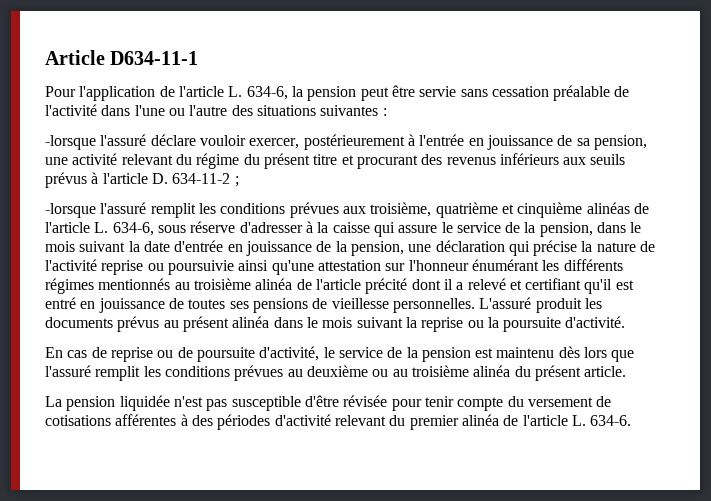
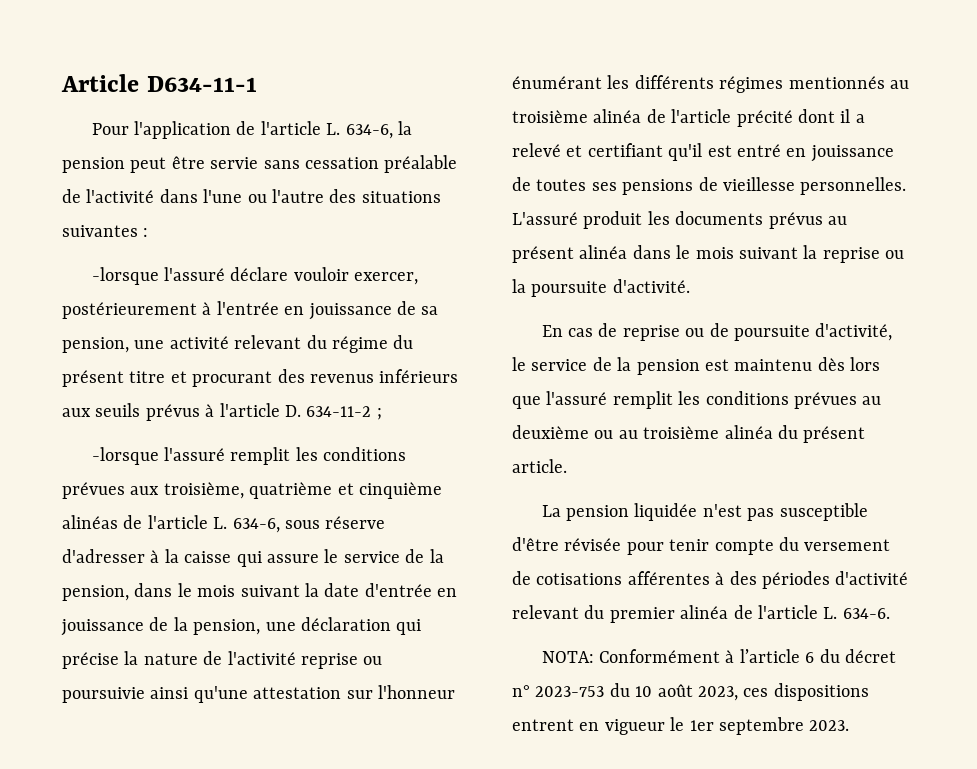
+ NOTA: Conformément à l’article 6 du décret n° 2023-753 du 10 août 2023, ces dispositions entrent en vigueur le 1er septembre 2023.

